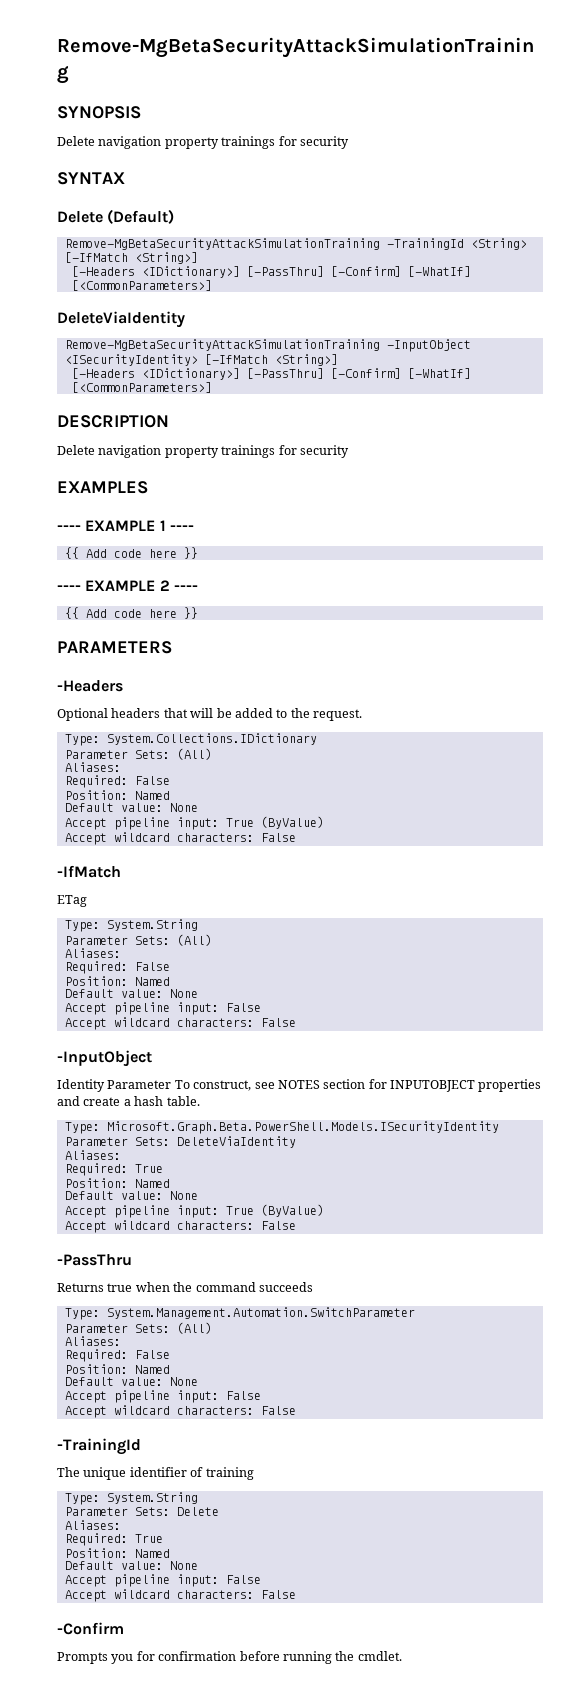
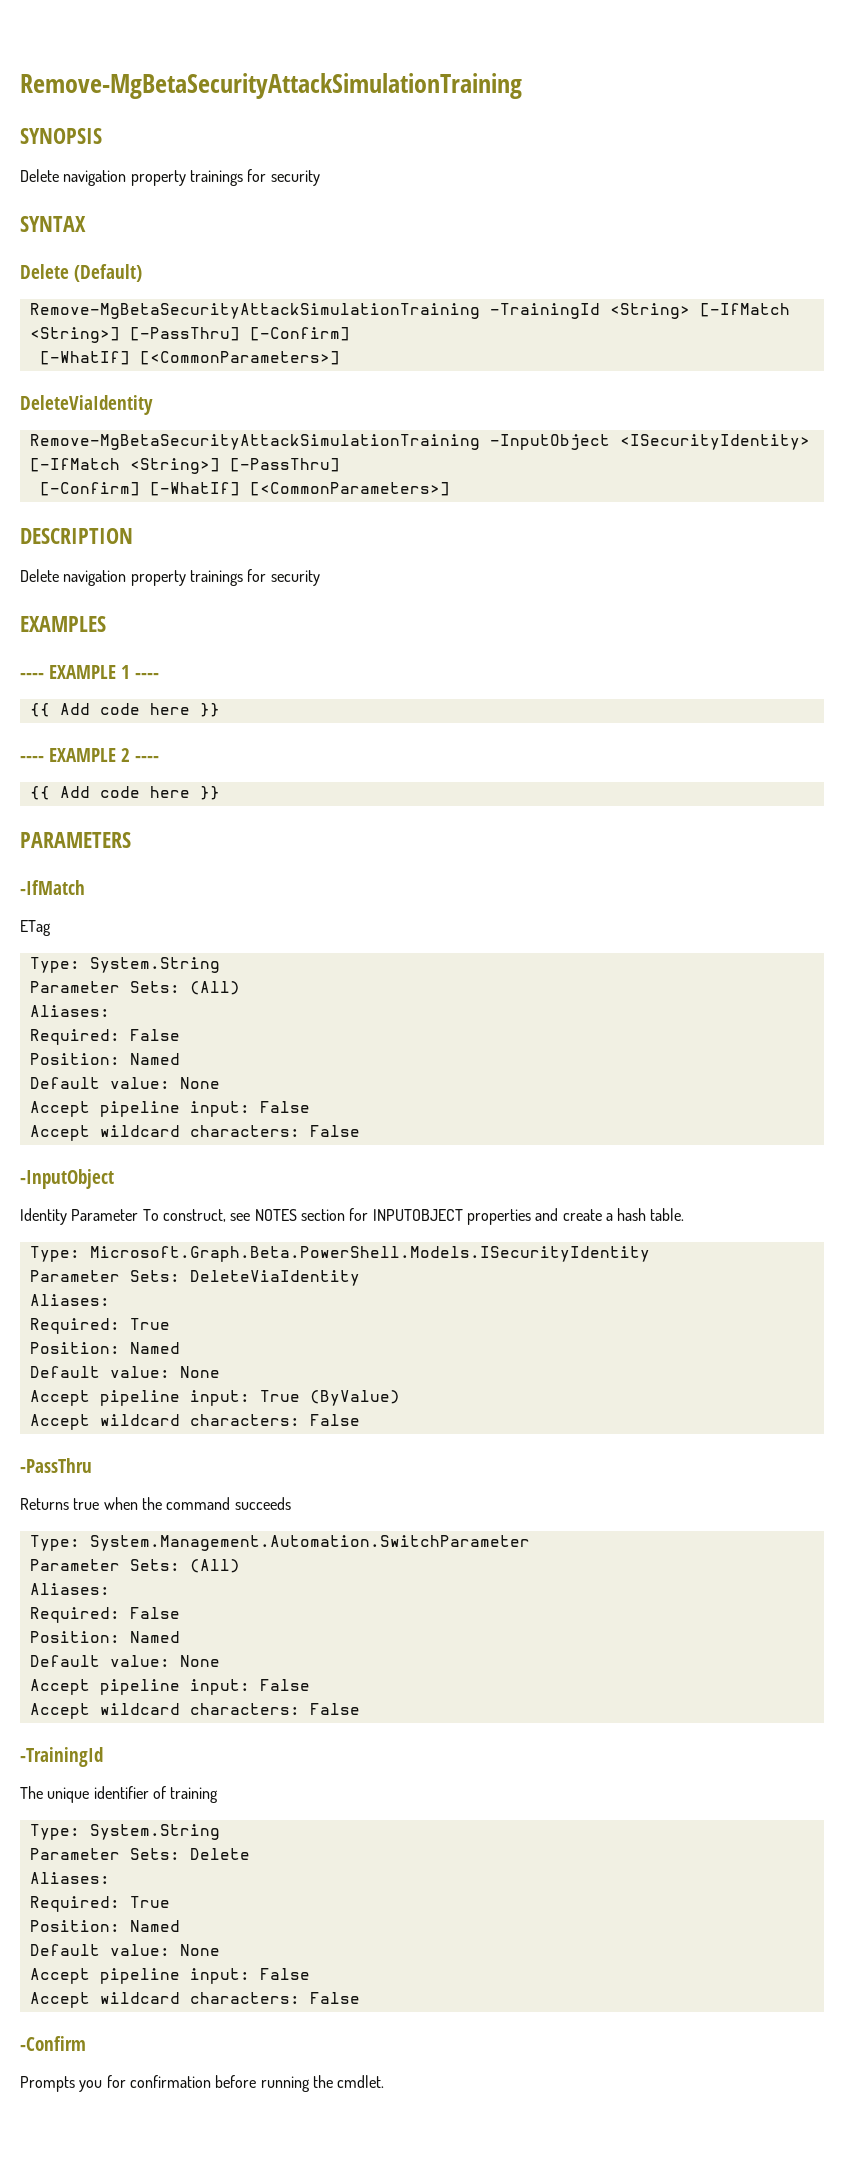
- Remove-MgBetaSecurityAttackSimulationTraining -TrainingId <String> [-IfMatch <String>]
- [-Headers <IDictionary>] [-PassThru] [-Confirm] [-WhatIf] [<CommonParameters>]
+ Remove-MgBetaSecurityAttackSimulationTraining -TrainingId <String> [-IfMatch <String>] [-PassThru] [-Confirm]
+ [-WhatIf] [<CommonParameters>]
- Remove-MgBetaSecurityAttackSimulationTraining -InputObject <ISecurityIdentity> [-IfMatch <String>]
- [-Headers <IDictionary>] [-PassThru] [-Confirm] [-WhatIf] [<CommonParameters>]
+ Remove-MgBetaSecurityAttackSimulationTraining -InputObject <ISecurityIdentity> [-IfMatch <String>] [-PassThru]
+ [-Confirm] [-WhatIf] [<CommonParameters>]
- -Headers
- Optional headers that will be added to the request.
- Type: System.Collections.IDictionary
- Parameter Sets: (All)
- Aliases:
- Required: False
- Position: Named
- Default value: None
- Accept pipeline input: True (ByValue)
- Accept wildcard characters: False

